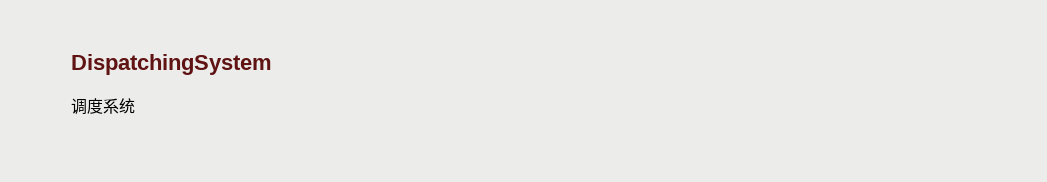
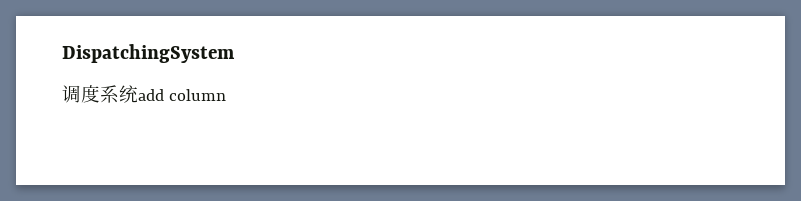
- 调度系统
+ 调度系统add column

